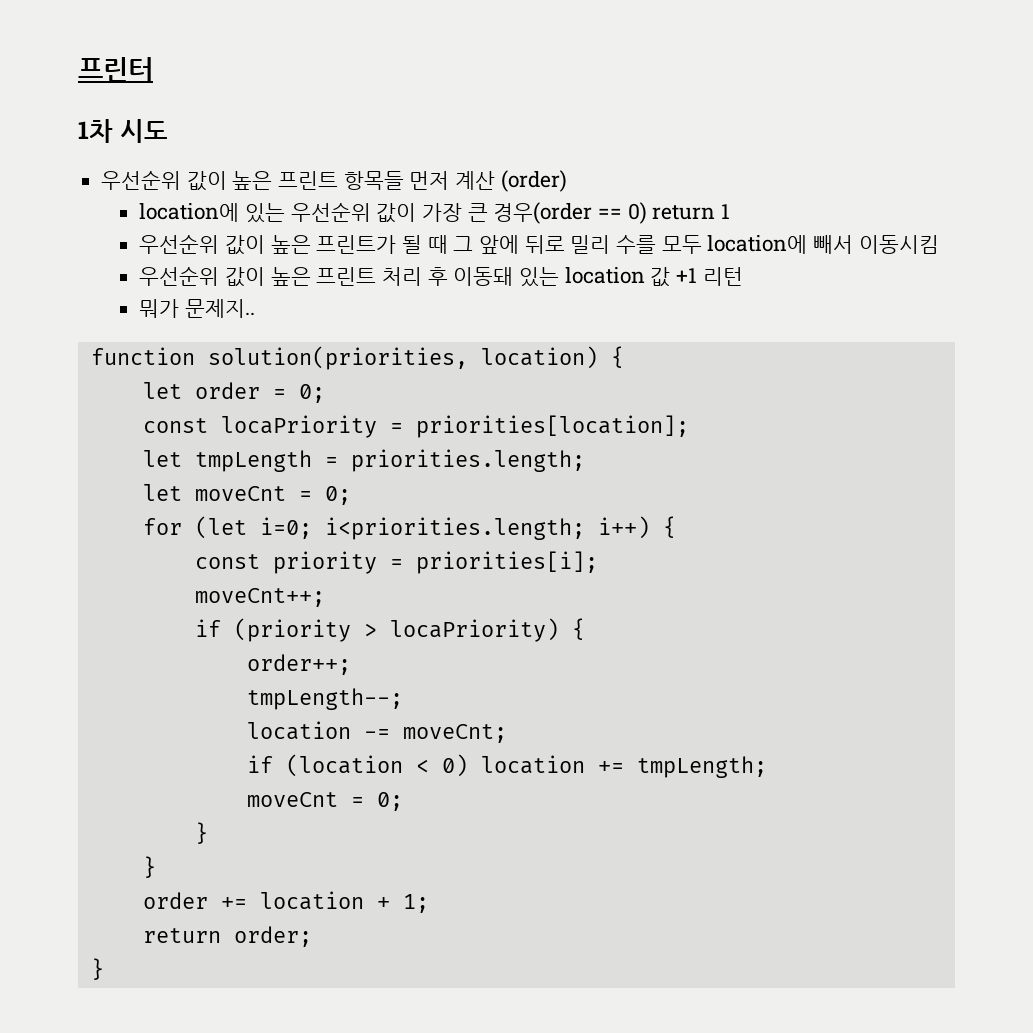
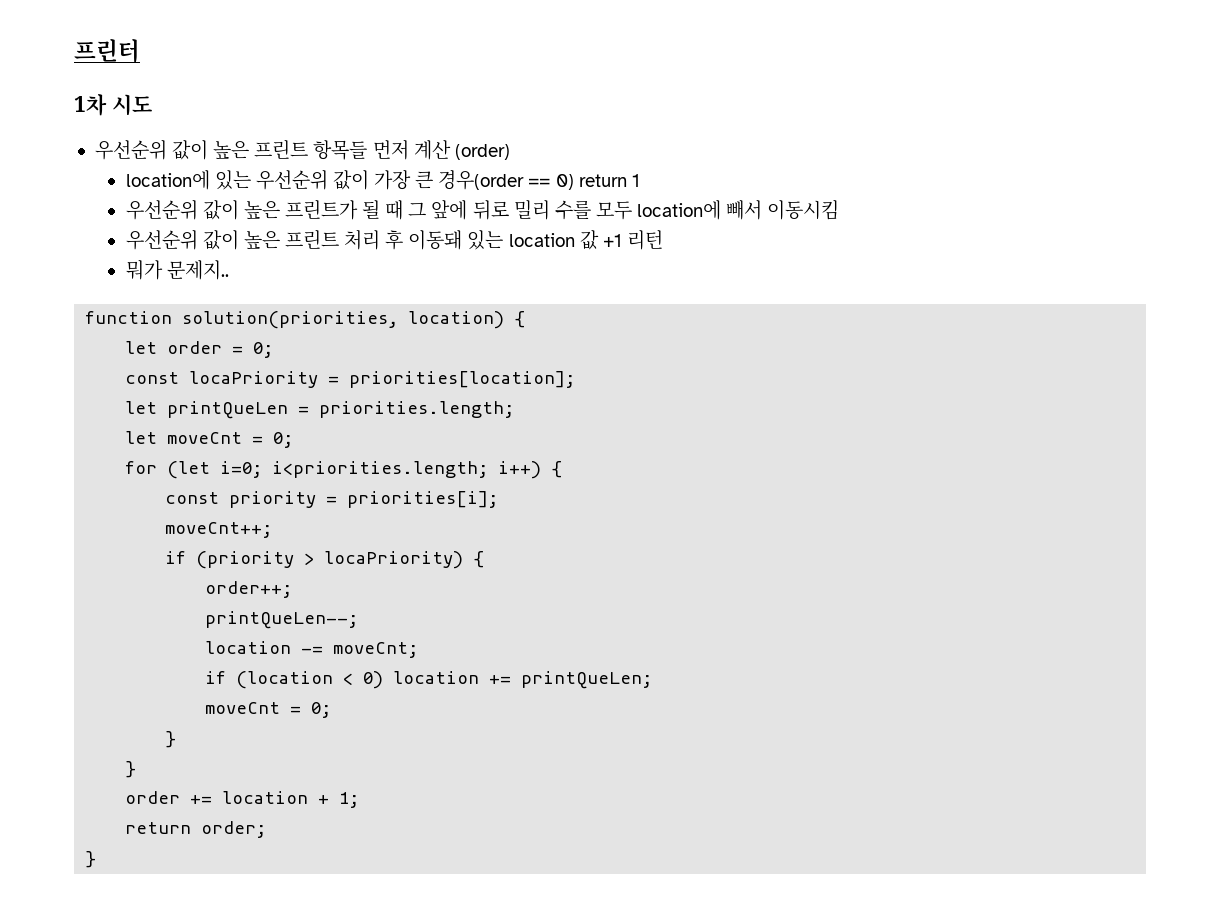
- let tmpLength = priorities.length;
+ let printQueLen = priorities.length;
- tmpLength--;
+ printQueLen--;
- if (location < 0) location += tmpLength;
+ if (location < 0) location += printQueLen;

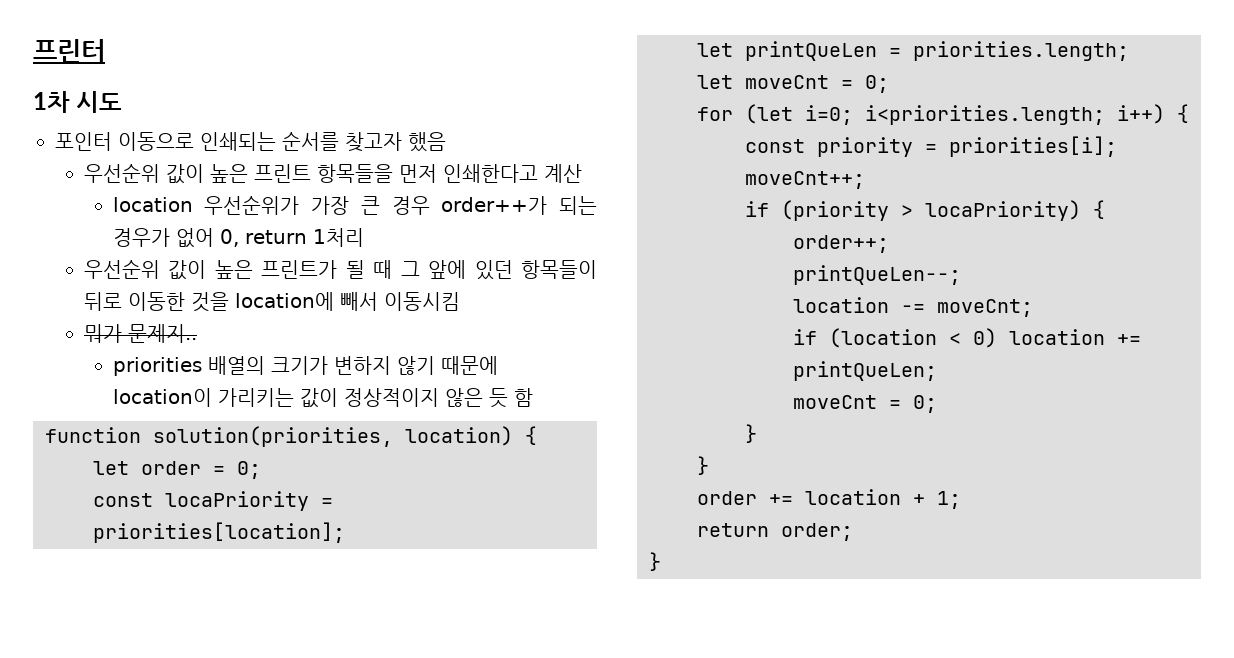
- 우선순위 값이 높은 프린트 항목들 먼저 계산 (order)
- location에 있는 우선순위 값이 가장 큰 경우(order == 0) return 1
+ 포인터 이동으로 인쇄되는 순서를 찾고자 했음
+ 우선순위 값이 높은 프린트 항목들을 먼저 인쇄한다고 계산
+ location 우선순위가 가장 큰 경우 order++가 되는 경우가 없어 0, return 1처리
- 우선순위 값이 높은 프린트가 될 때 그 앞에 뒤로 밀리 수를 모두 location에 빼서 이동시킴
- 우선순위 값이 높은 프린트 처리 후 이동돼 있는 location 값 +1 리턴
+ 우선순위 값이 높은 프린트가 될 때 그 앞에 있던 항목들이 뒤로 이동한 것을 location에 빼서 이동시킴
  뭐가 문제지..
+ priorities 배열의 크기가 변하지 않기 때문에 location이 가리키는 값이 정상적이지 않은 듯 함

